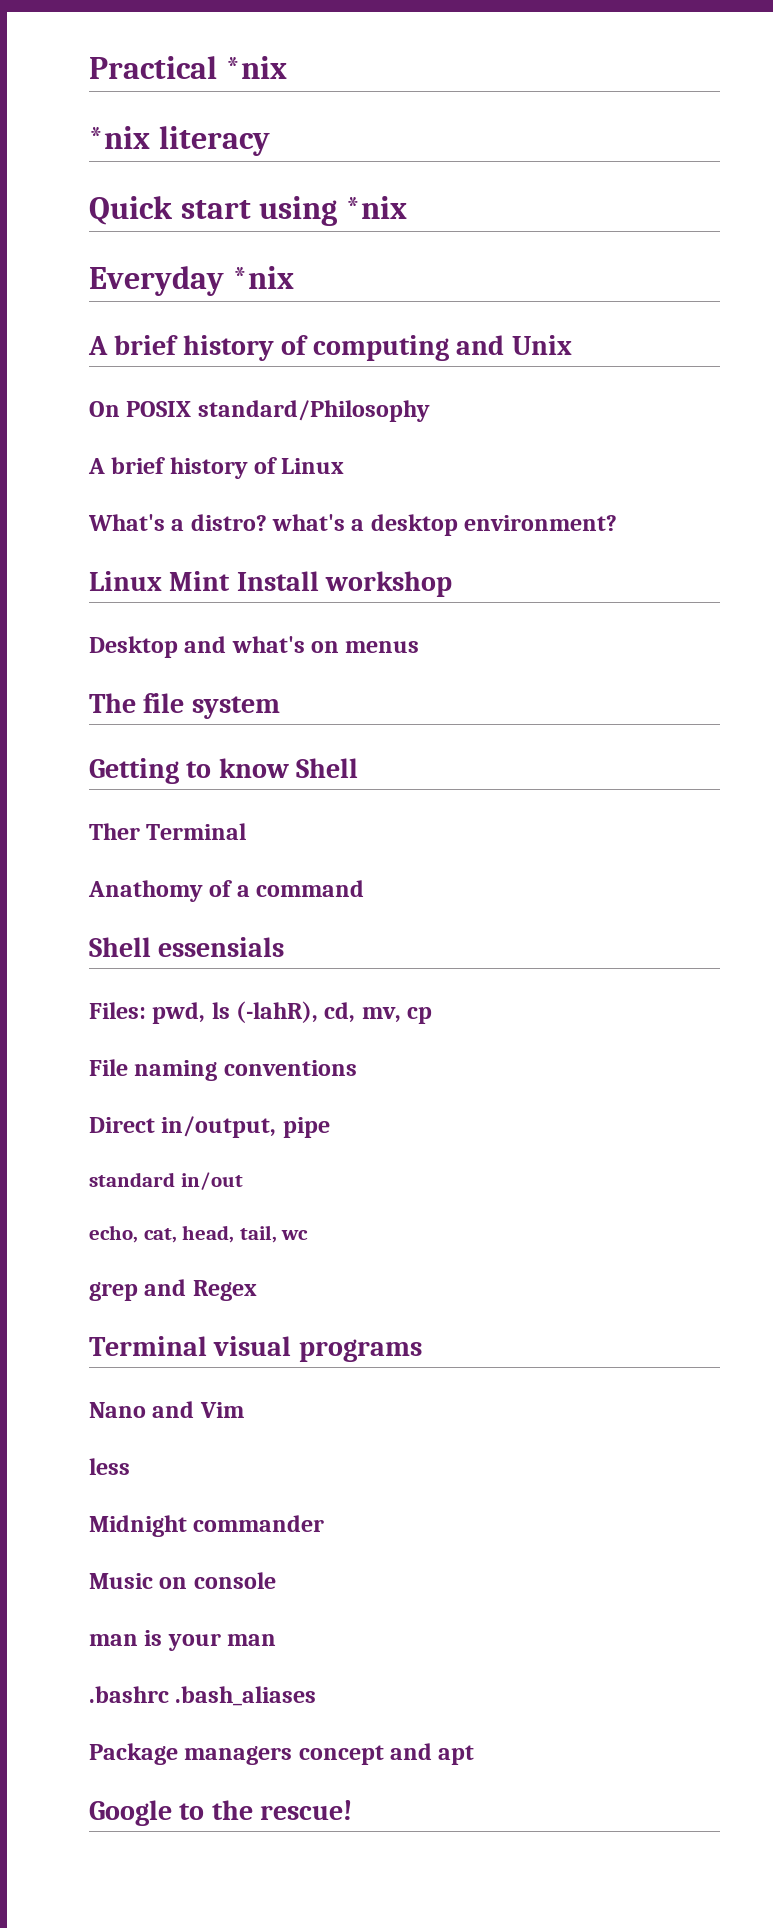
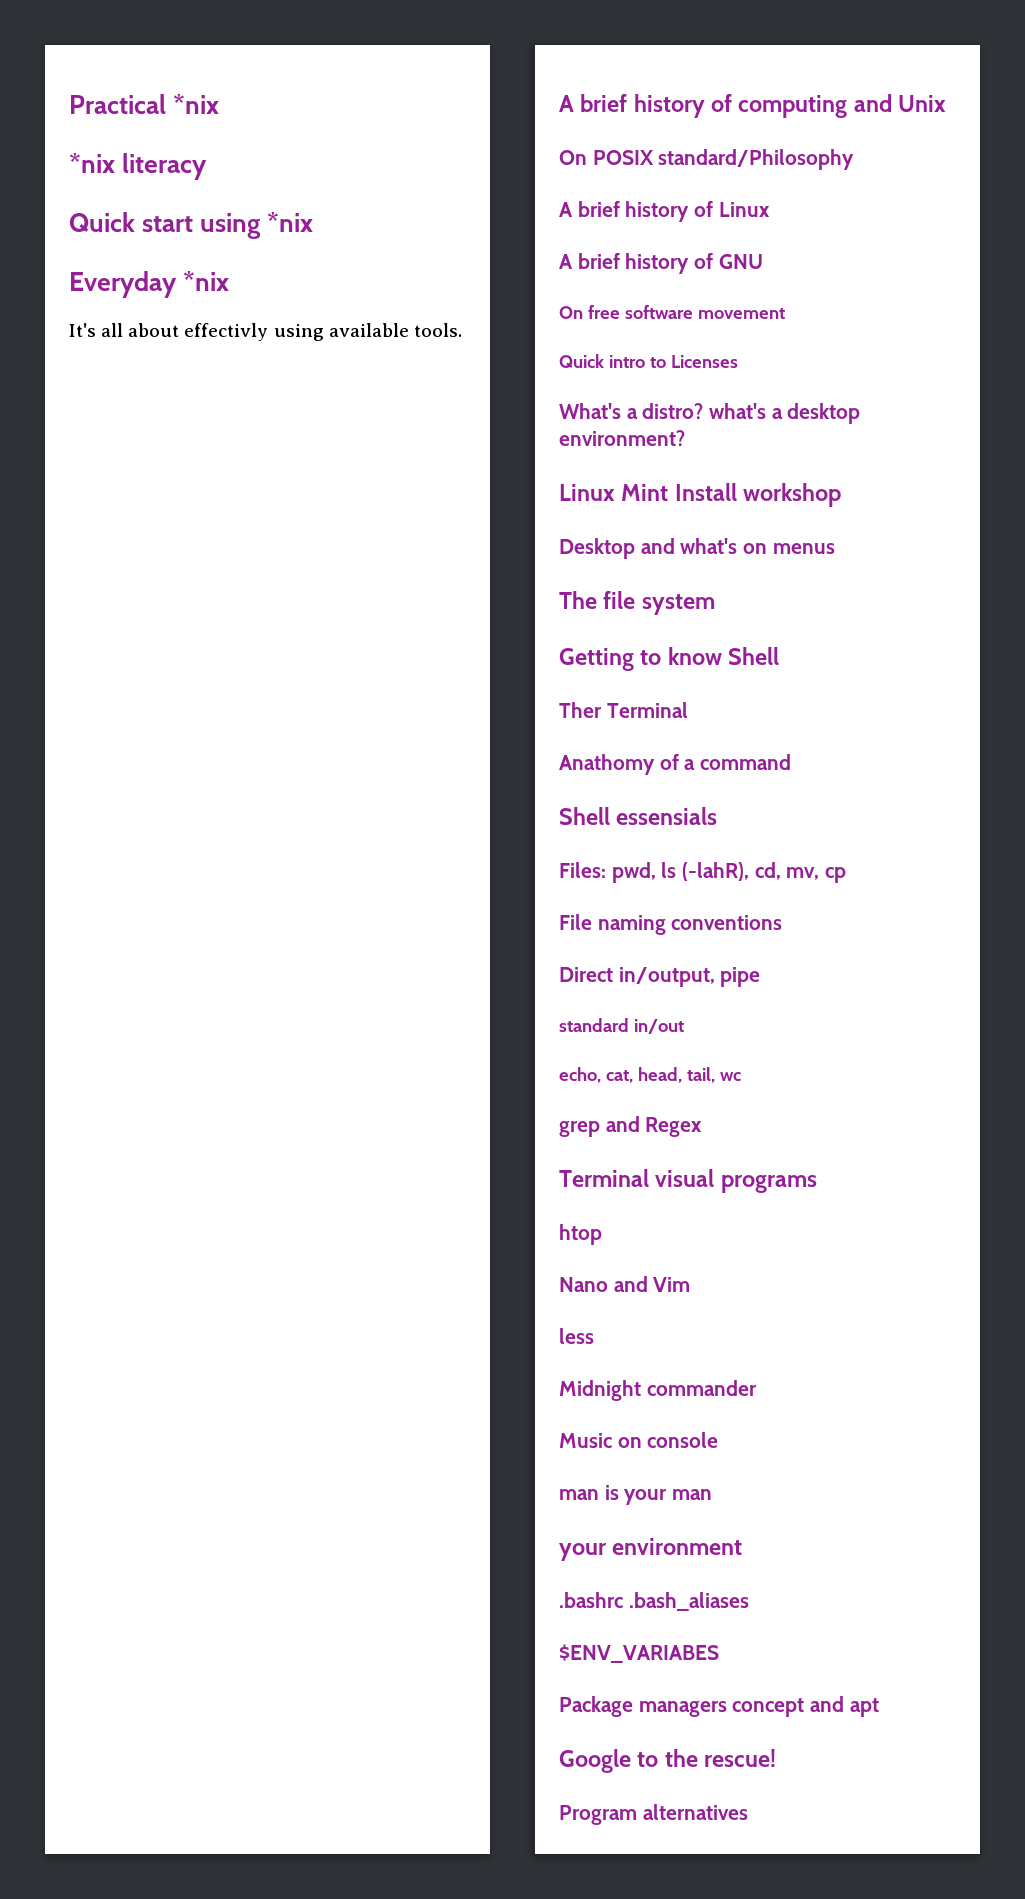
+ It's all about effectivly using available tools.
+ A brief history of GNU
+ On free software movement
+ Quick intro to Licenses
+ htop
+ your environment
+ $ENV_VARIABES
+ Program alternatives

